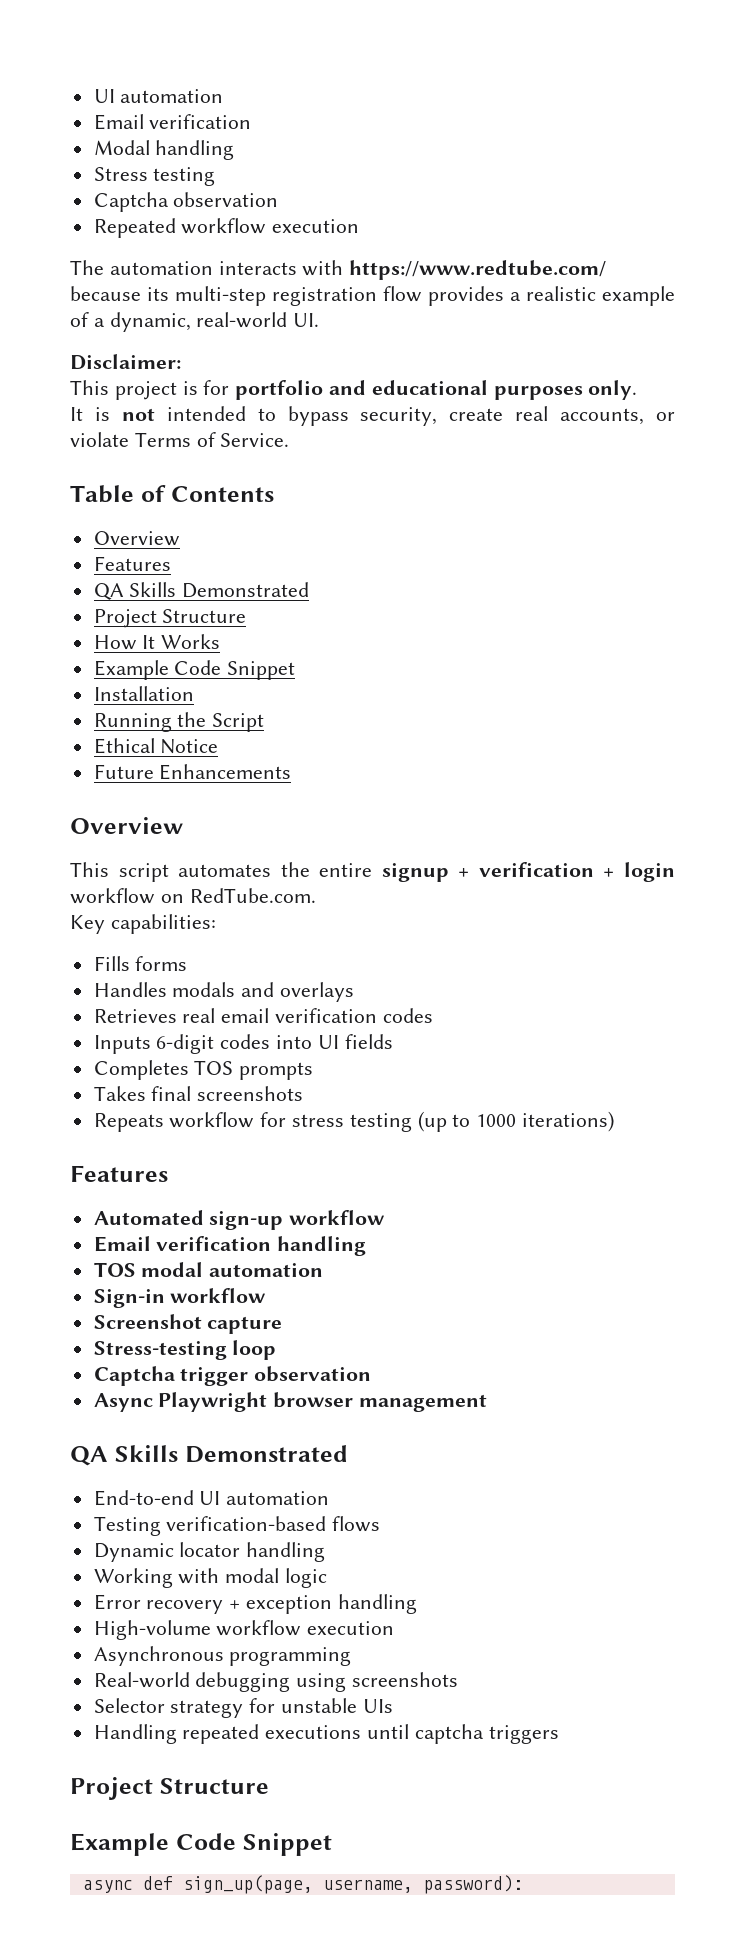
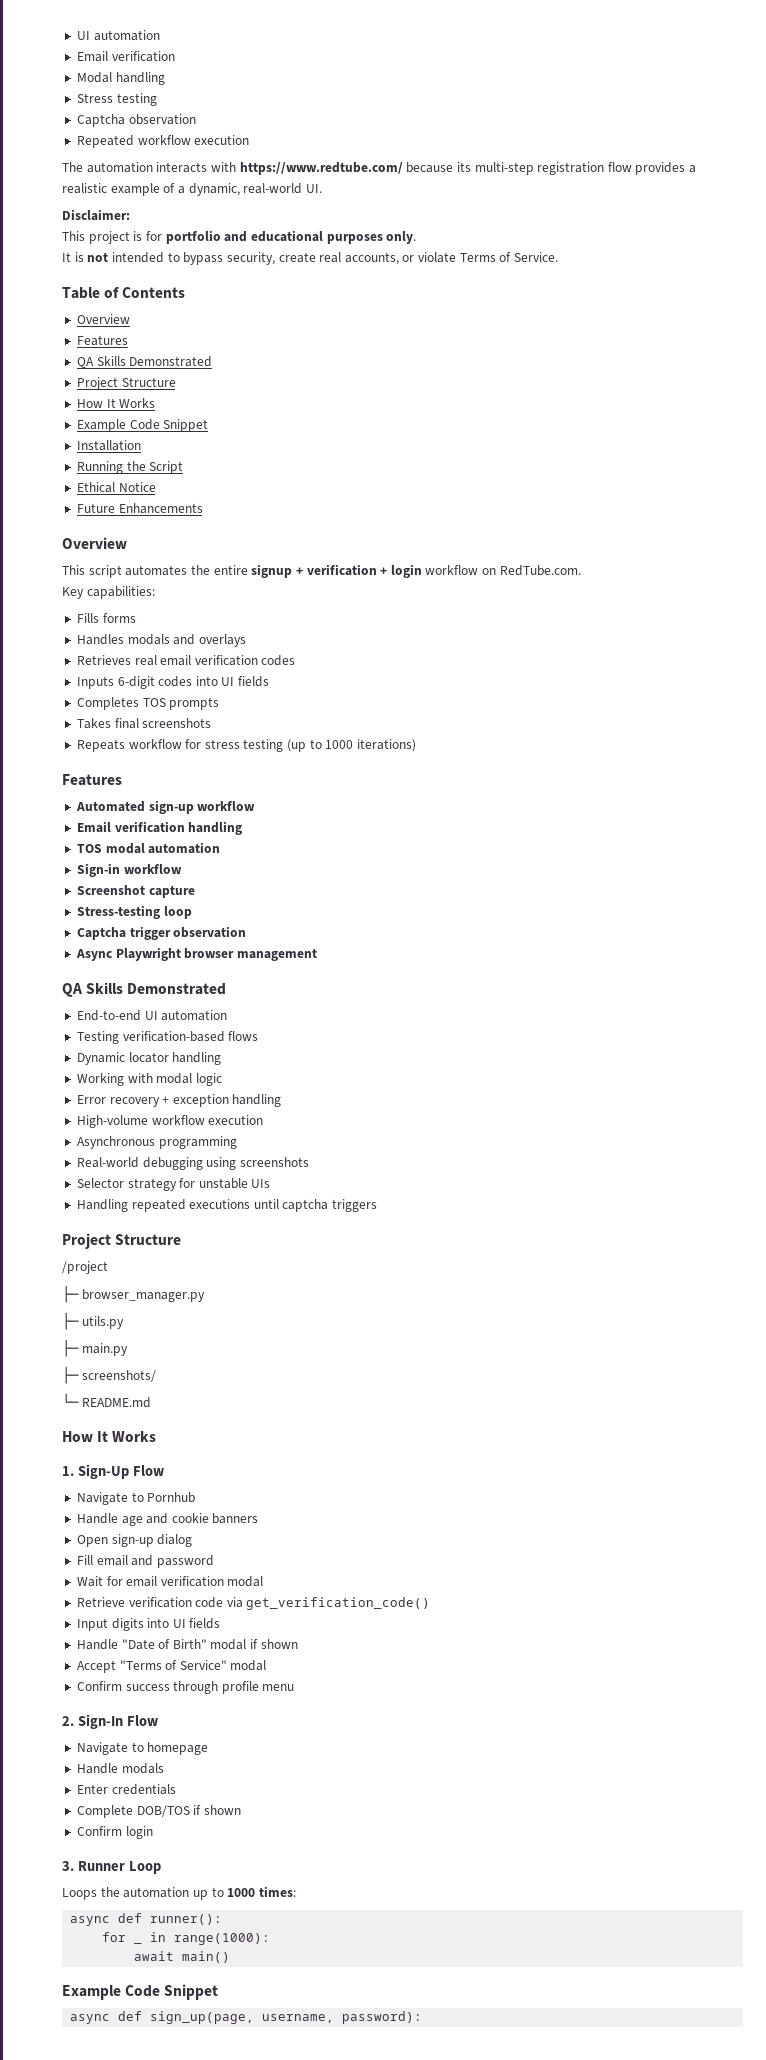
+ /project
+ ├─ browser_manager.py
+ ├─ utils.py
+ ├─ main.py
+ ├─ screenshots/
+ └─ README.md
+ How It Works
+ 1. Sign-Up Flow
+ Navigate to Pornhub
+ Handle age and cookie banners
+ Open sign-up dialog
+ Fill email and password
+ Wait for email verification modal
+ Retrieve verification code via get_verification_code()
+ Input digits into UI fields
+ Handle "Date of Birth" modal if shown
+ Accept "Terms of Service" modal
+ Confirm success through profile menu
+ 2. Sign-In Flow
+ Navigate to homepage
+ Handle modals
+ Enter credentials
+ Complete DOB/TOS if shown
+ Confirm login
+ 3. Runner Loop
+ Loops the automation up to 1000 times:
+ async def runner():
+ for _ in range(1000):
+ await main()

